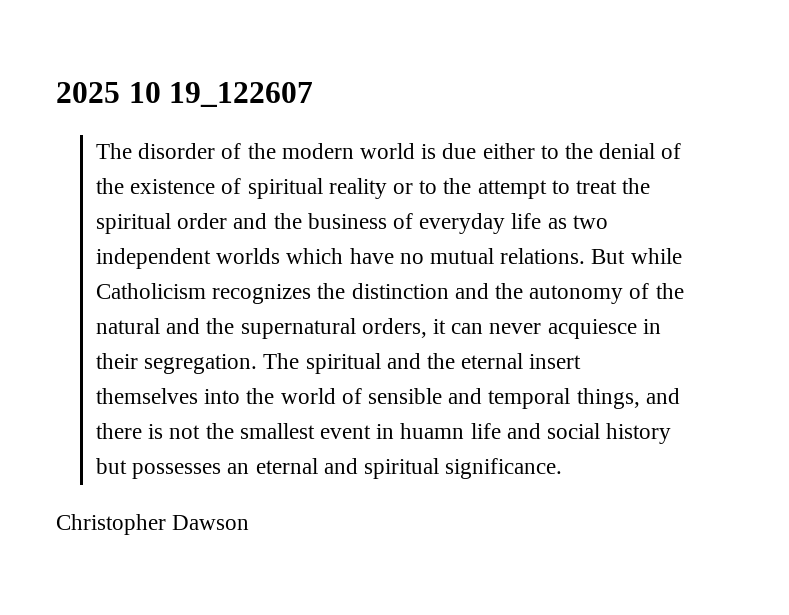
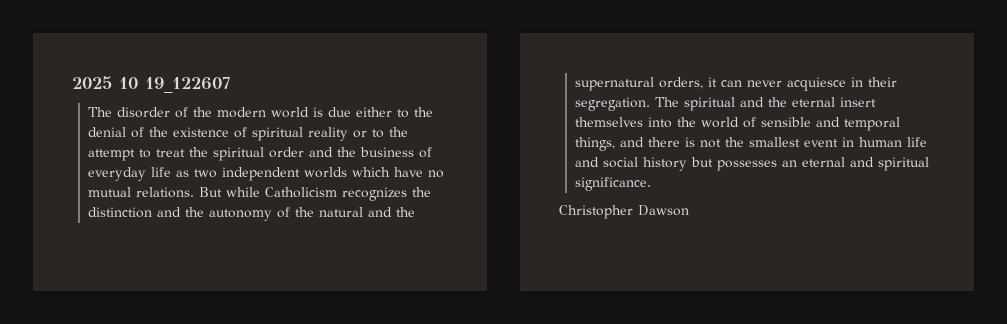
- The spiritual and the eternal insert themselves into the world of sensible and temporal things, and there is not the smallest event in huamn life and social history but possesses an eternal and spiritual significance.
+ The spiritual and the eternal insert themselves into the world of sensible and temporal things, and there is not the smallest event in human life and social history but possesses an eternal and spiritual significance.

